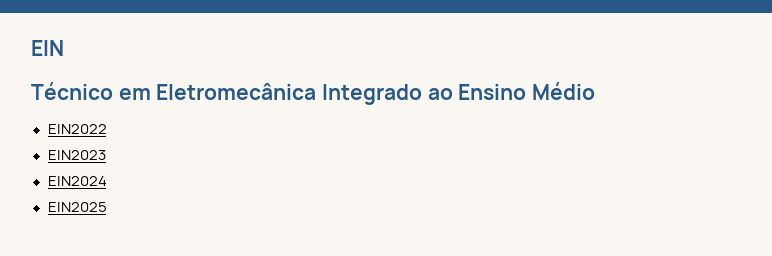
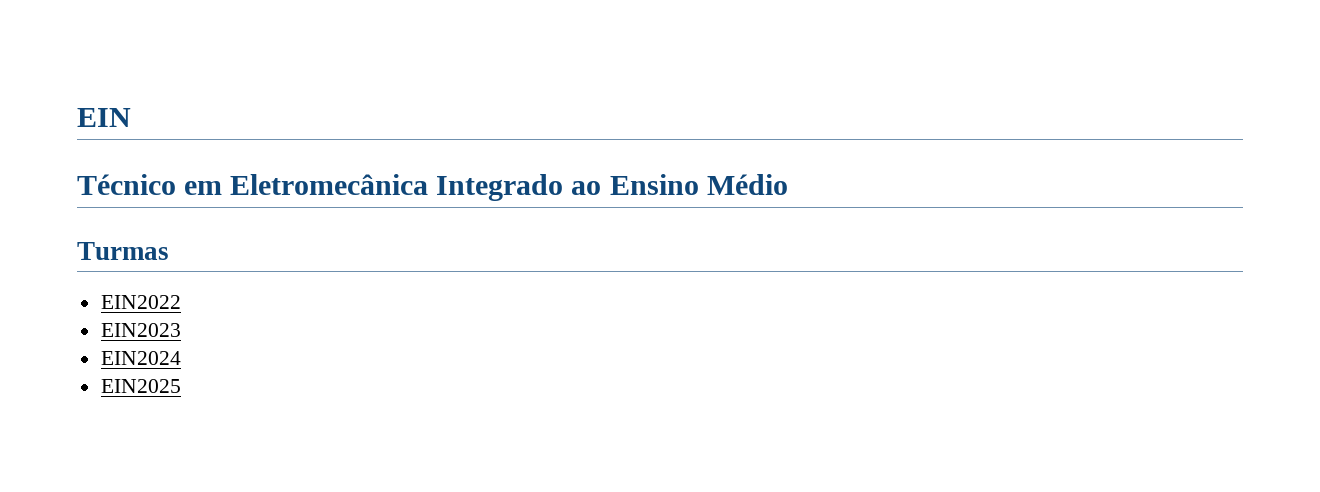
+ Turmas

